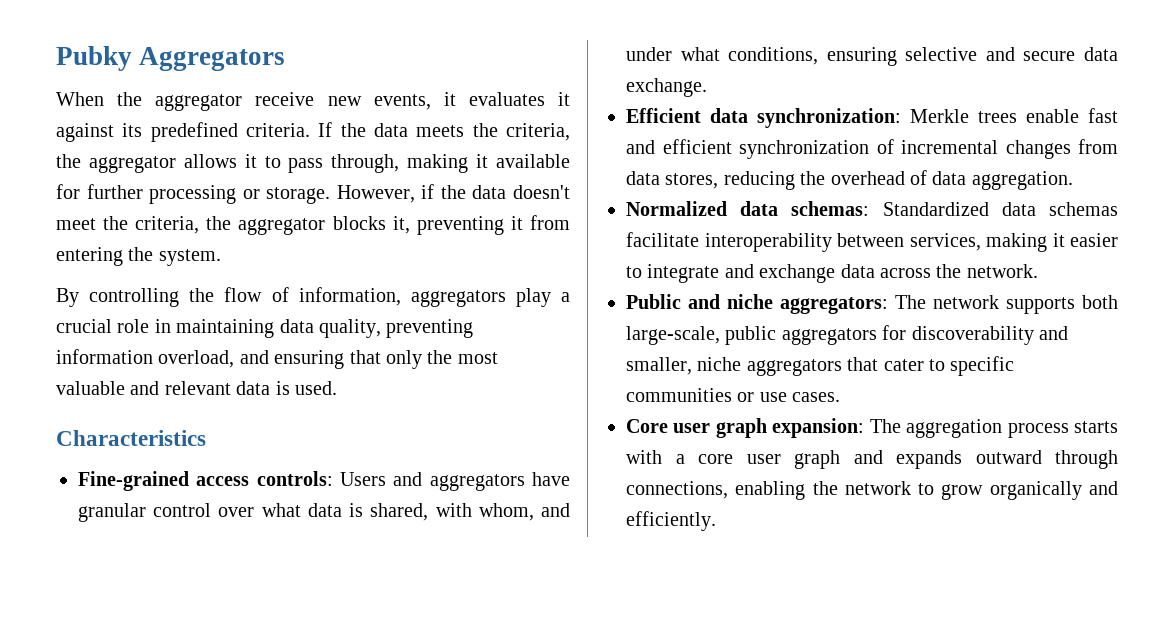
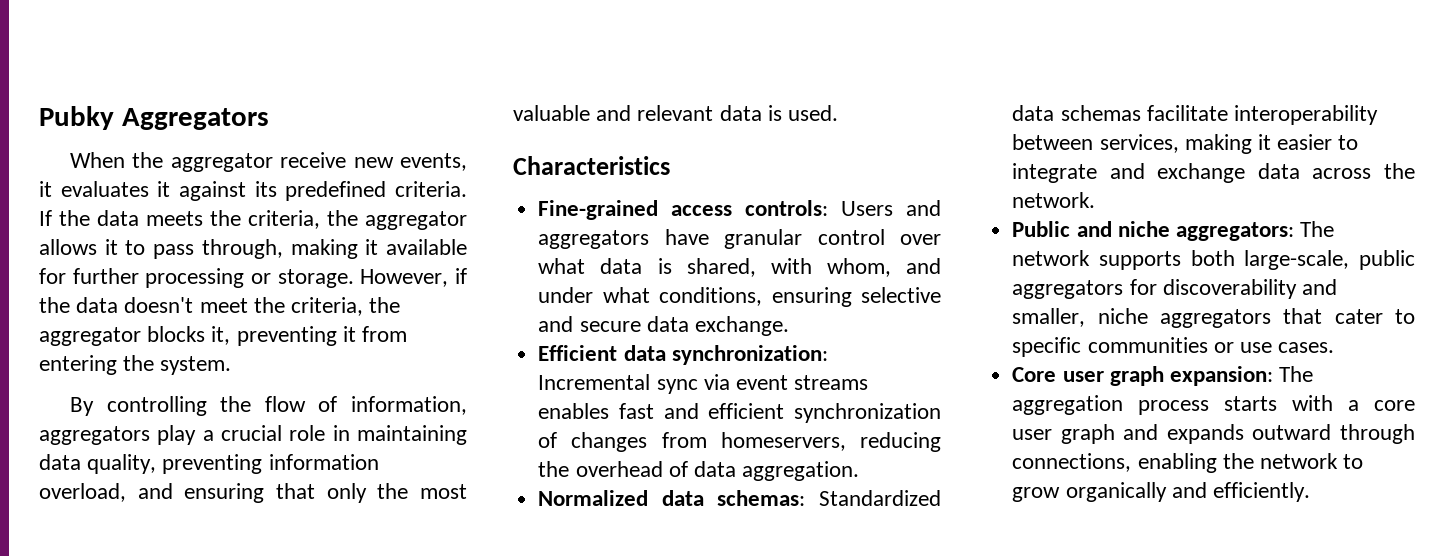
- Efficient data synchronization: Merkle trees enable fast and efficient synchronization of incremental changes from data stores, reducing the overhead of data aggregation.
+ Efficient data synchronization: Incremental sync via event streams enables fast and efficient synchronization of changes from homeservers, reducing the overhead of data aggregation.

